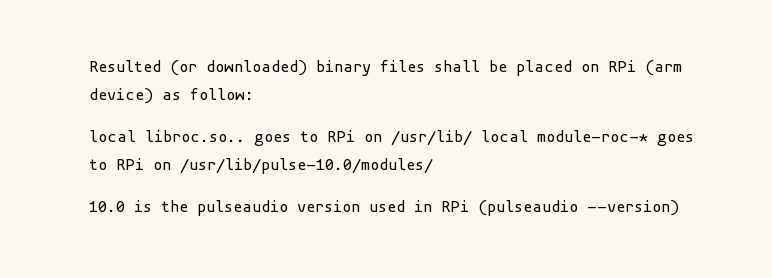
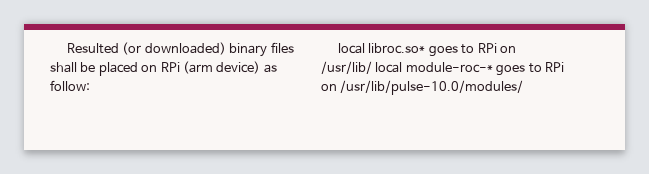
- local libroc.so.. goes to RPi on /usr/lib/ local module-roc-* goes to RPi on /usr/lib/pulse-10.0/modules/
+ local libroc.so* goes to RPi on /usr/lib/ local module-roc-* goes to RPi on /usr/lib/pulse-10.0/modules/
- 10.0 is the pulseaudio version used in RPi (pulseaudio --version)

